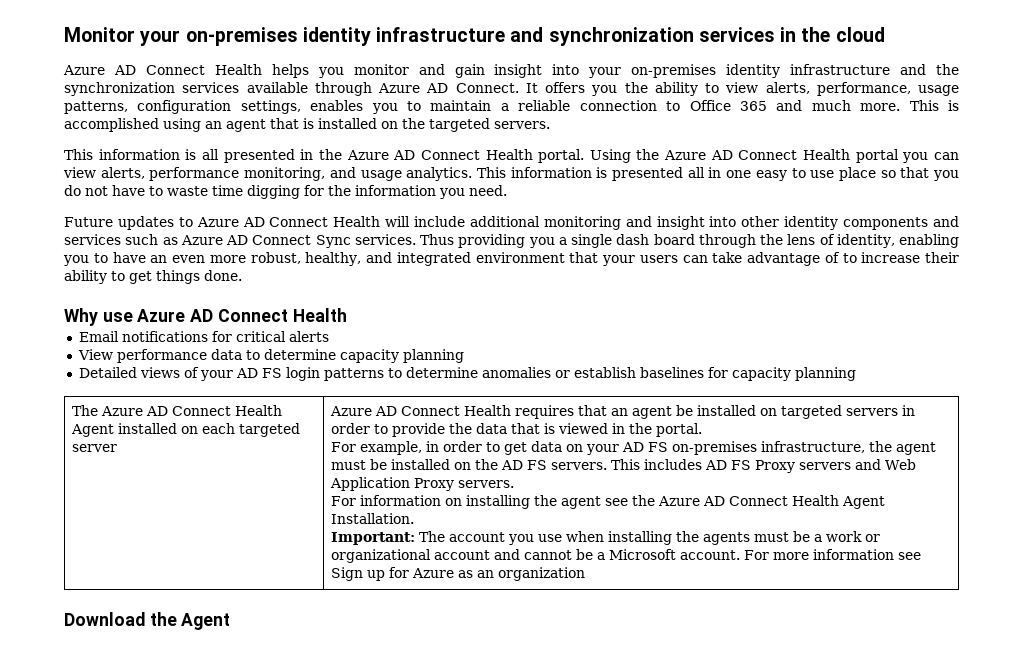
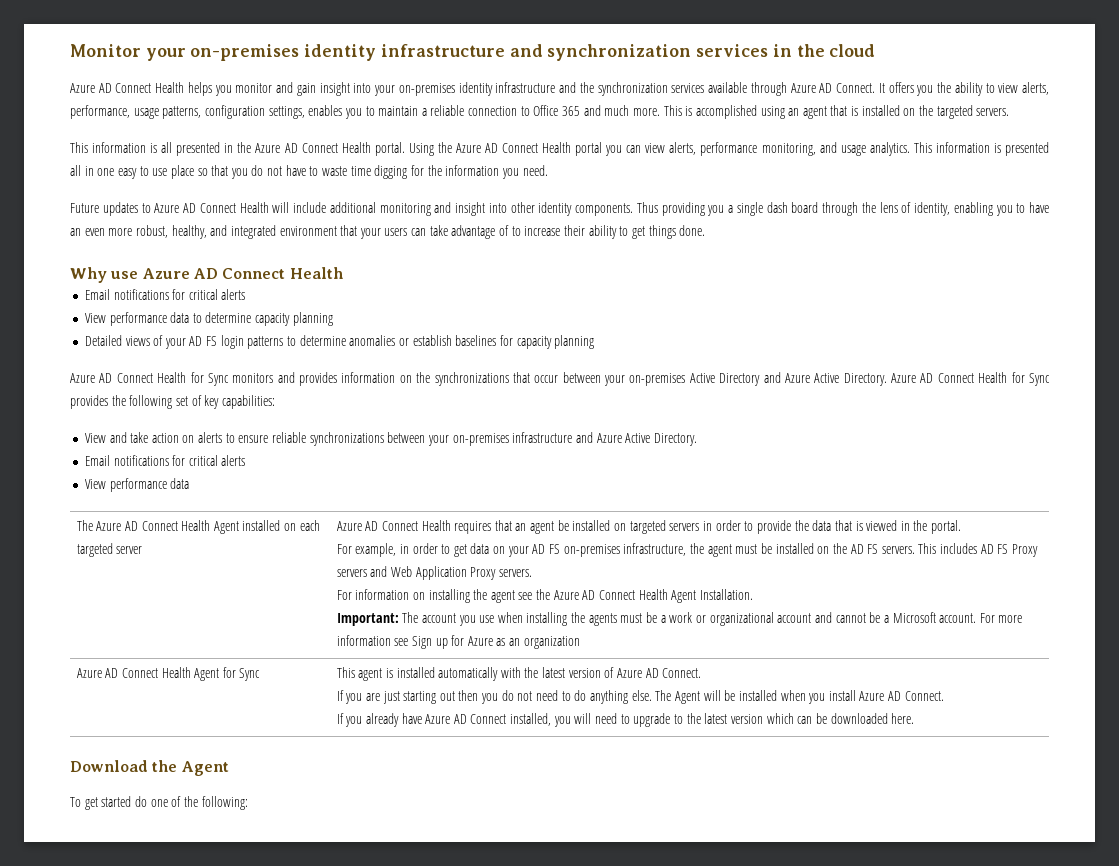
- Future updates to Azure AD Connect Health will include additional monitoring and insight into other identity components and services such as Azure AD Connect Sync services.
+ Future updates to Azure AD Connect Health will include additional monitoring and insight into other identity components.
+ Azure AD Connect Health for Sync monitors and provides information on the synchronizations that occur between your on-premises Active Directory and Azure Active Directory. Azure AD Connect Health for Sync provides the following set of key capabilities:
+ View and take action on alerts to ensure reliable synchronizations between your on-premises infrastructure and Azure Active Directory.
+ Email notifications for critical alerts
+ View performance data
+ Azure AD Connect Health Agent for Sync | This agent is installed automatically with the latest version of Azure AD Connect.
+ If you are just starting out then you do not need to do anything else. The Agent will be installed when you install Azure AD Connect.
+ If you already have Azure AD Connect installed, you will need to upgrade to the latest version which can be downloaded here.
  Download the Agent
+ To get started do one of the following:

